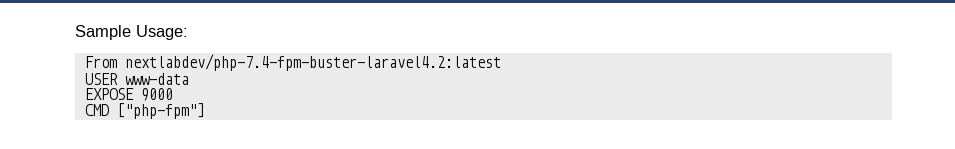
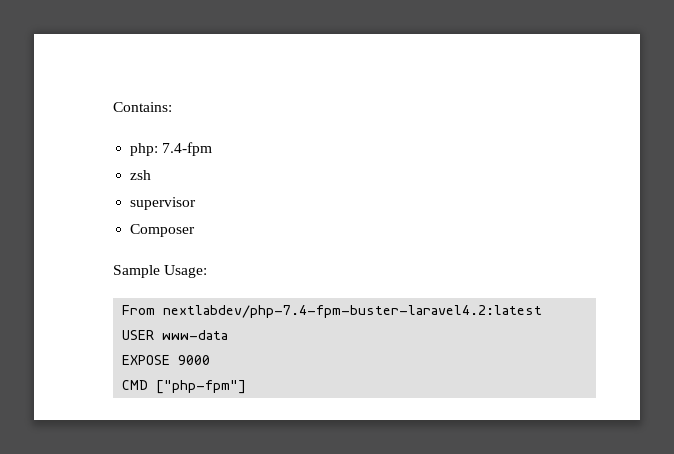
+ Contains:
+ php: 7.4-fpm
+ zsh
+ supervisor
+ Composer

